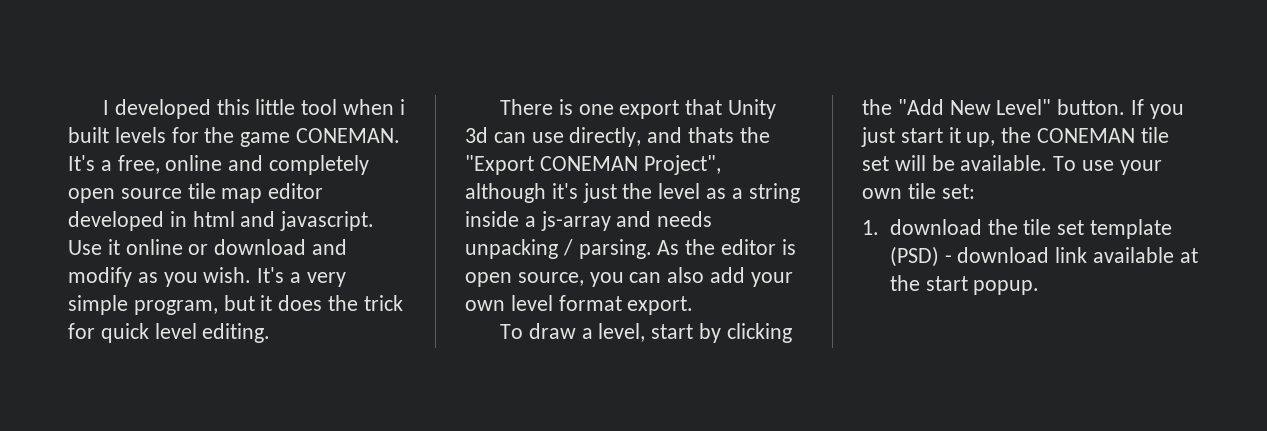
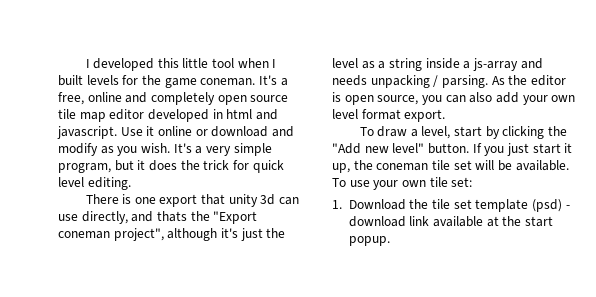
- I developed this little tool when i built levels for the game CONEMAN.
+ I developed this little tool when I built levels for the game coneman.
- There is one export that Unity 3d can use directly, and thats the "Export CONEMAN Project", although it's just the level as a string inside a js-array and needs unpacking / parsing.
+ There is one export that unity 3d can use directly, and thats the "Export coneman project", although it's just the level as a string inside a js-array and needs unpacking / parsing.
- To draw a level, start by clicking the "Add New Level" button.
+ To draw a level, start by clicking the "Add new level" button.
- If you just start it up, the CONEMAN tile set will be available.
+ If you just start it up, the coneman tile set will be available.
- 1. download the tile set template (PSD) - download link available at the start popup.
+ 1. Download the tile set template (psd) - download link available at the start popup.

